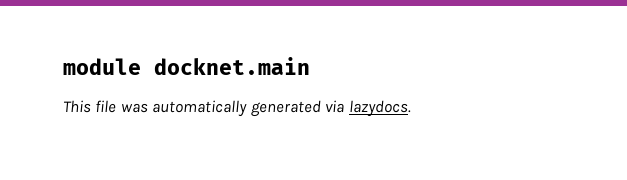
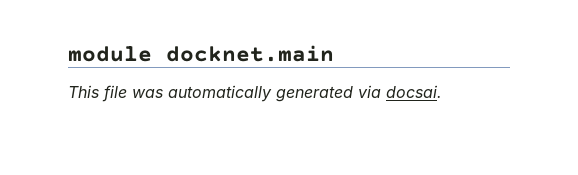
- This file was automatically generated via lazydocs.
+ This file was automatically generated via docsai.

